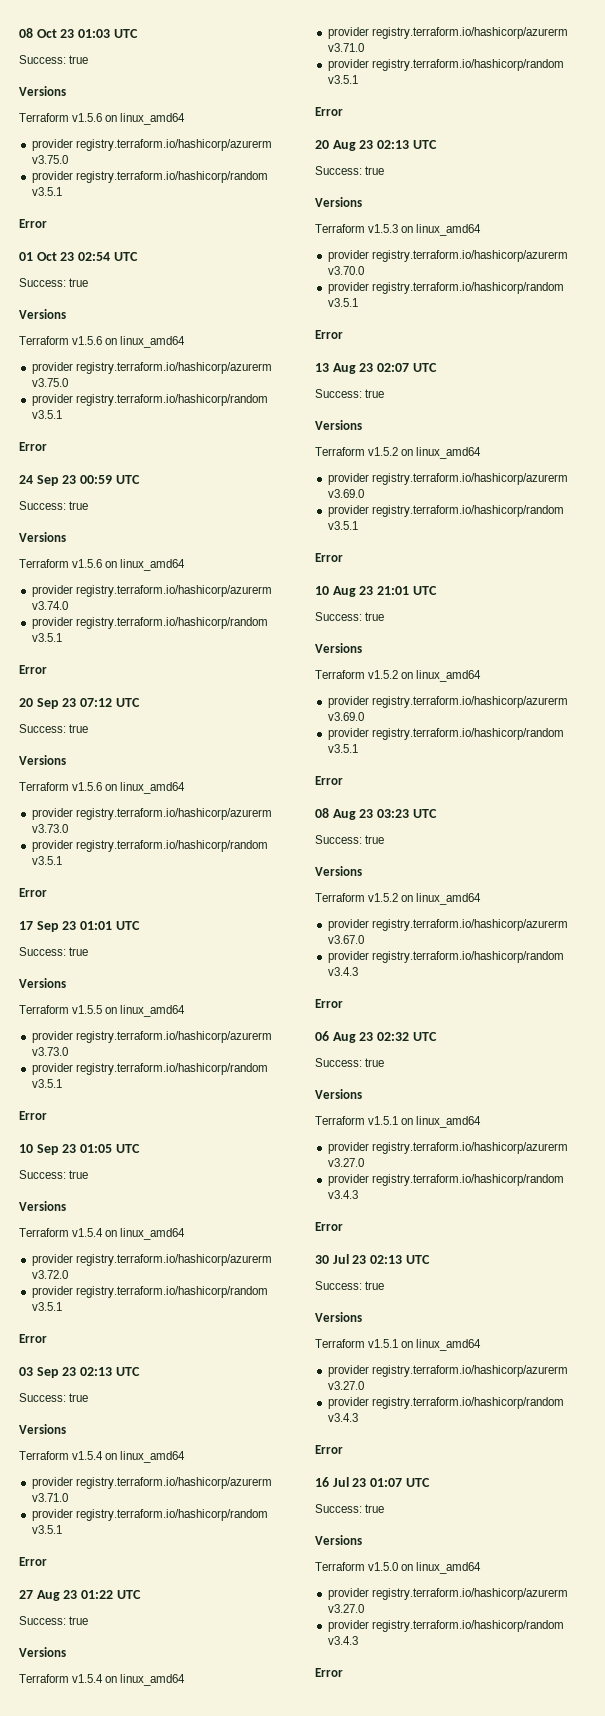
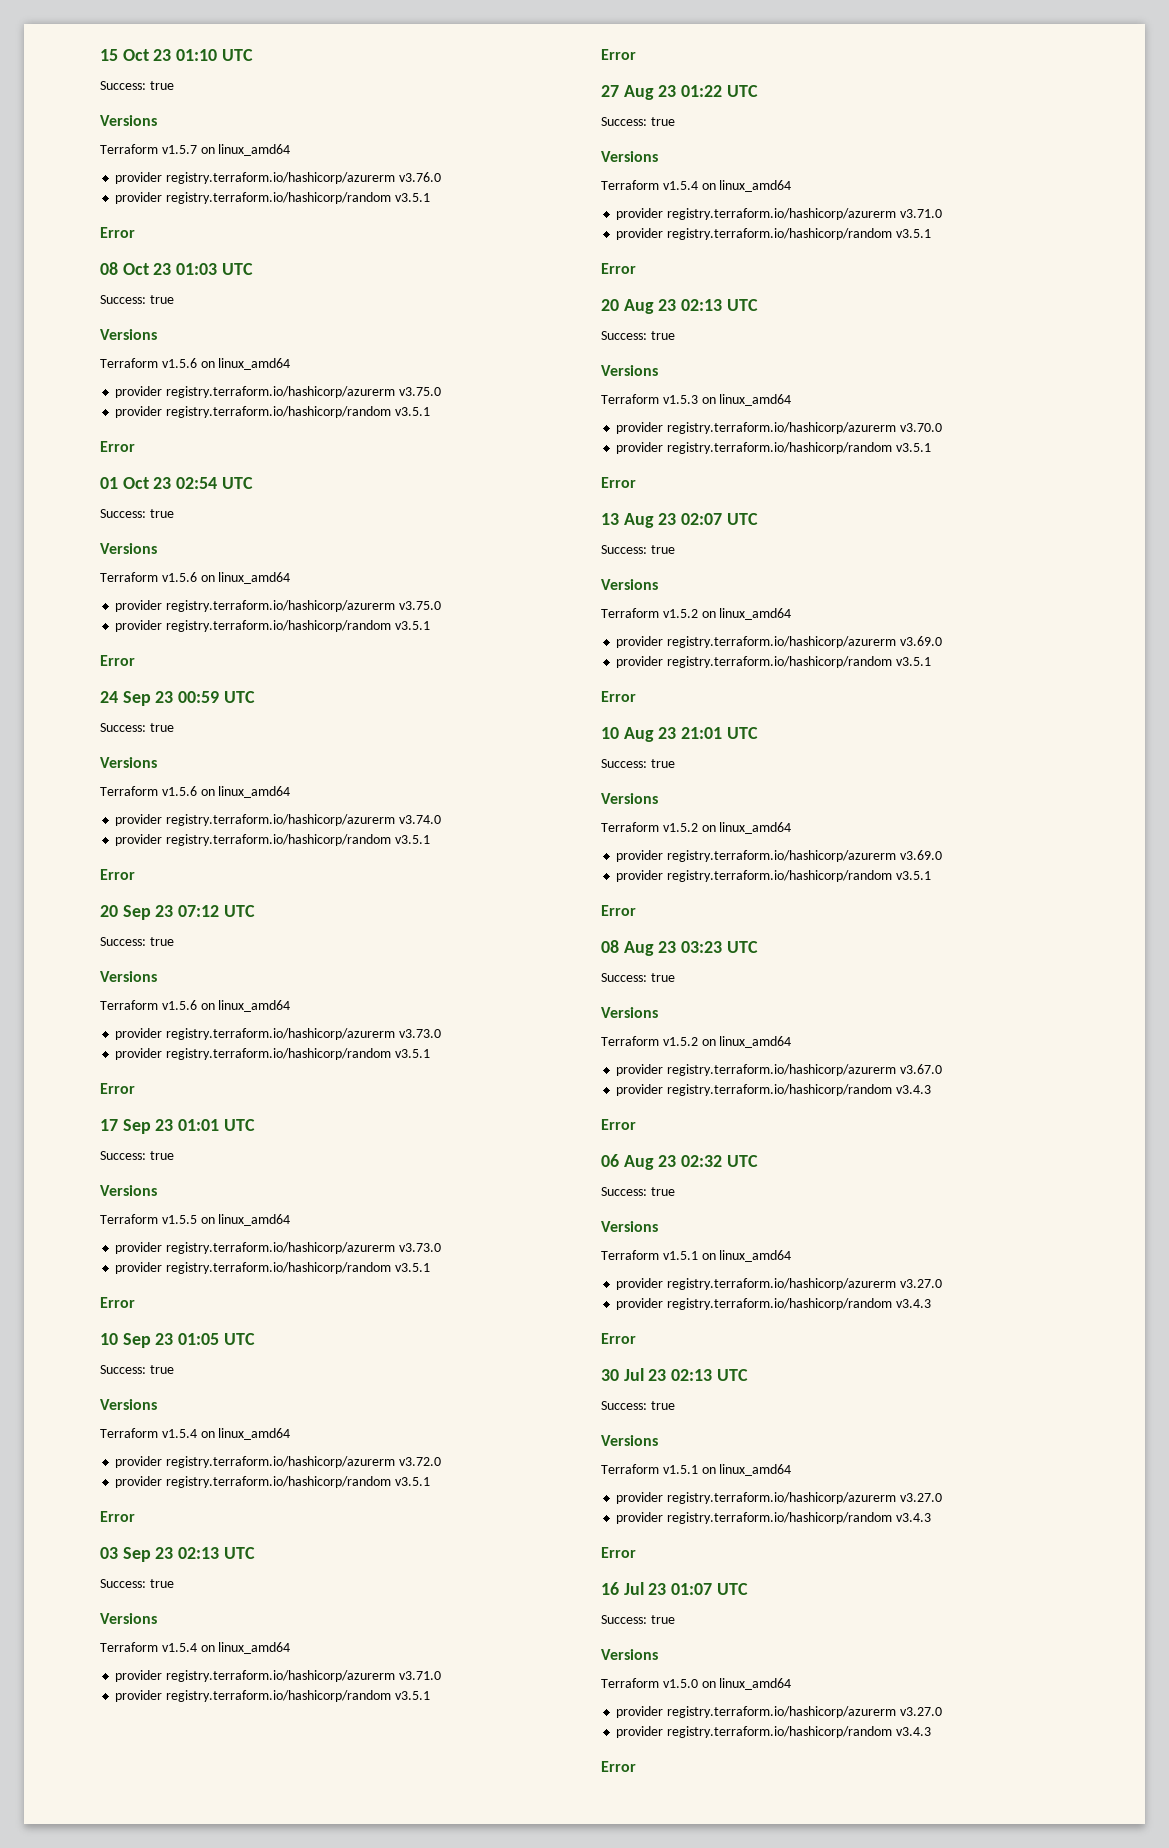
+ 15 Oct 23 01:10 UTC
+ Success: true
+ Versions
+ Terraform v1.5.7 on linux_amd64
+ provider registry.terraform.io/hashicorp/azurerm v3.76.0
+ provider registry.terraform.io/hashicorp/random v3.5.1
+ Error

